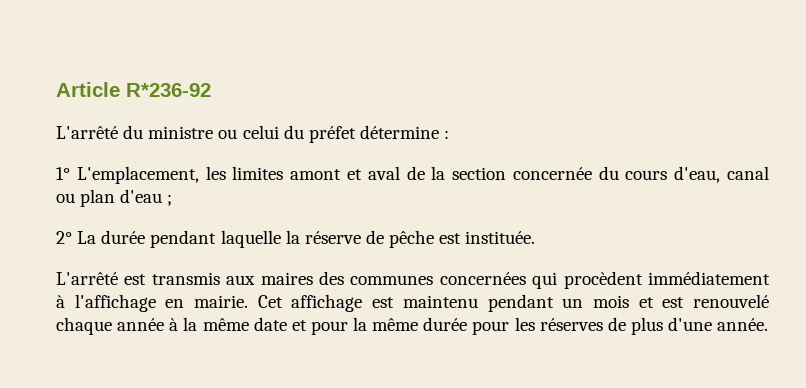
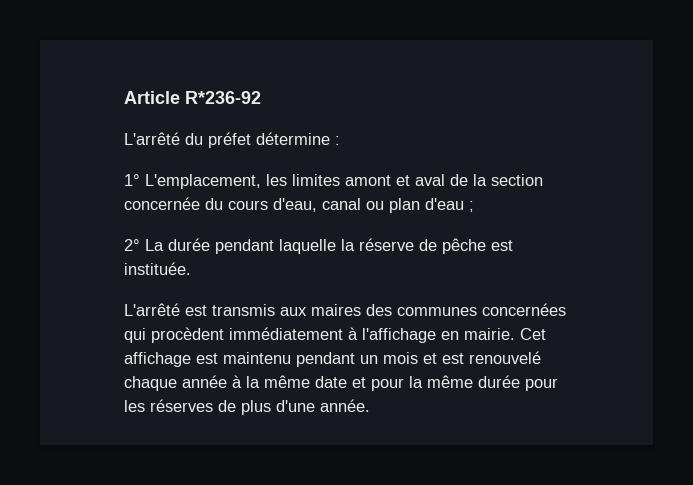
- L'arrêté du ministre ou celui du préfet détermine :
+ L'arrêté du préfet détermine :

